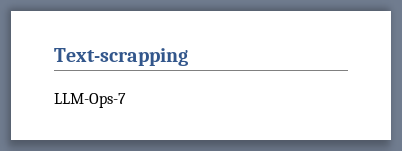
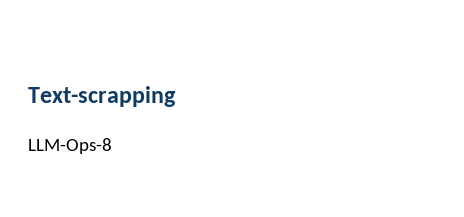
- LLM-Ops-7
+ LLM-Ops-8

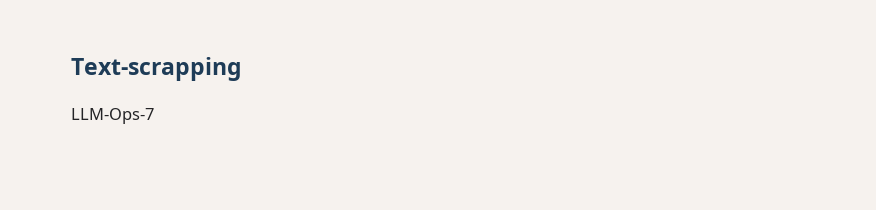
- LLM-Ops-8
+ LLM-Ops-7

